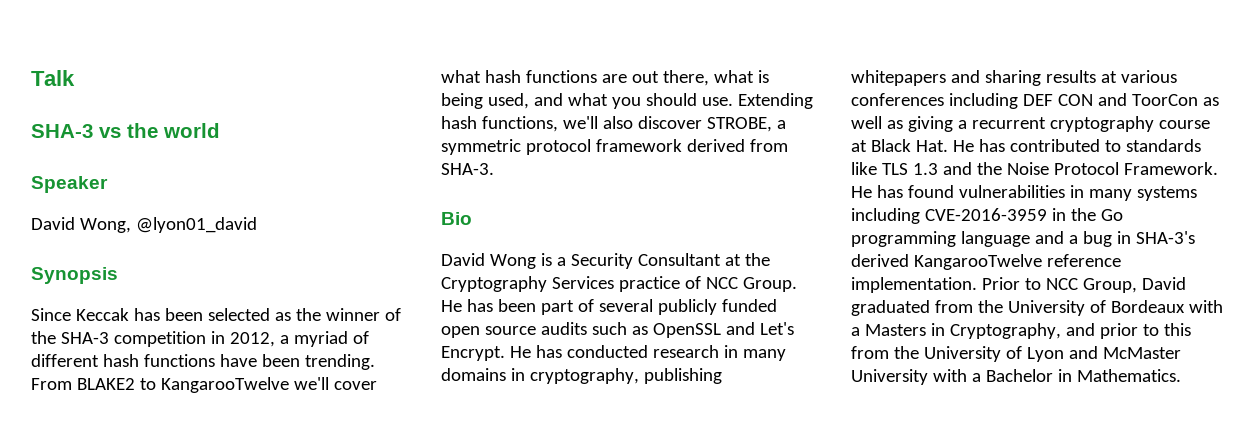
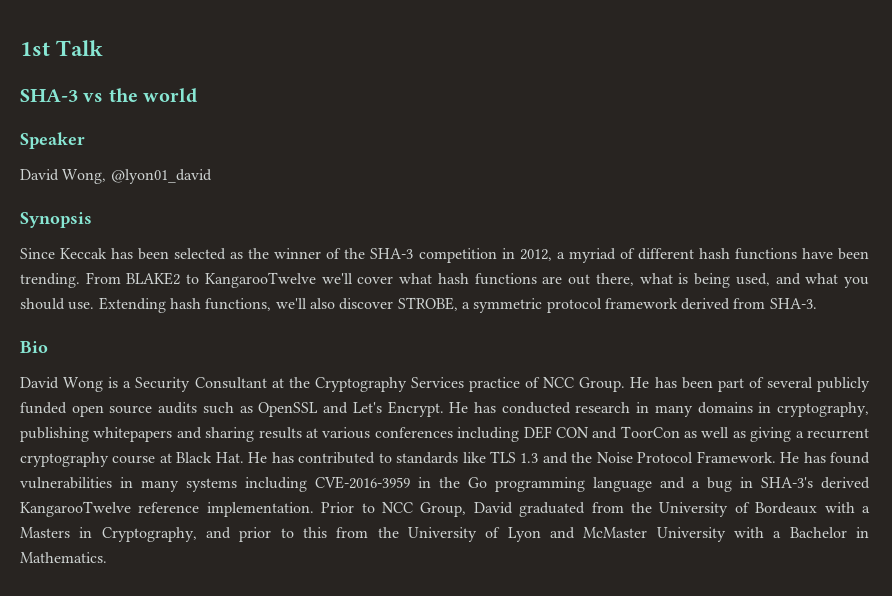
- Talk
+ 1st Talk

